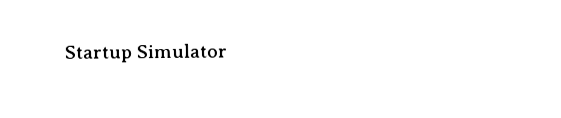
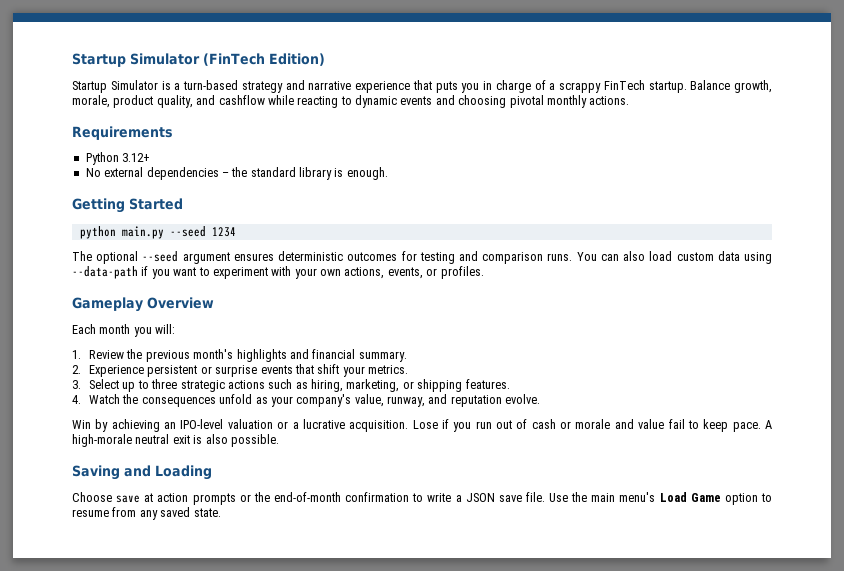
- Startup Simulator
+ Startup Simulator (FinTech Edition)
+ Startup Simulator is a turn-based strategy and narrative experience that puts you in charge of a scrappy FinTech startup. Balance growth, morale, product quality, and cashflow while reacting to dynamic events and choosing pivotal monthly actions.
+ Requirements
+ Python 3.12+
+ No external dependencies – the standard library is enough.
+ Getting Started
+ python main.py --seed 1234
+ The optional --seed argument ensures deterministic outcomes for testing and comparison runs. You can also load custom data using --data-path if you want to experiment with your own actions, events, or profiles.
+ Gameplay Overview
+ Each month you will:
+ 1. Review the previous month's highlights and financial summary.
+ 2. Experience persistent or surprise events that shift your metrics.
+ 3. Select up to three strategic actions such as hiring, marketing, or shipping features.
+ 4. Watch the consequences unfold as your company's value, runway, and reputation evolve.
+ Win by achieving an IPO-level valuation or a lucrative acquisition. Lose if you run out of cash or morale and value fail to keep pace. A high-morale neutral exit is also possible.
+ Saving and Loading
+ Choose save at action prompts or the end-of-month confirmation to write a JSON save file. Use the main menu's Load Game option to resume from any saved state.

